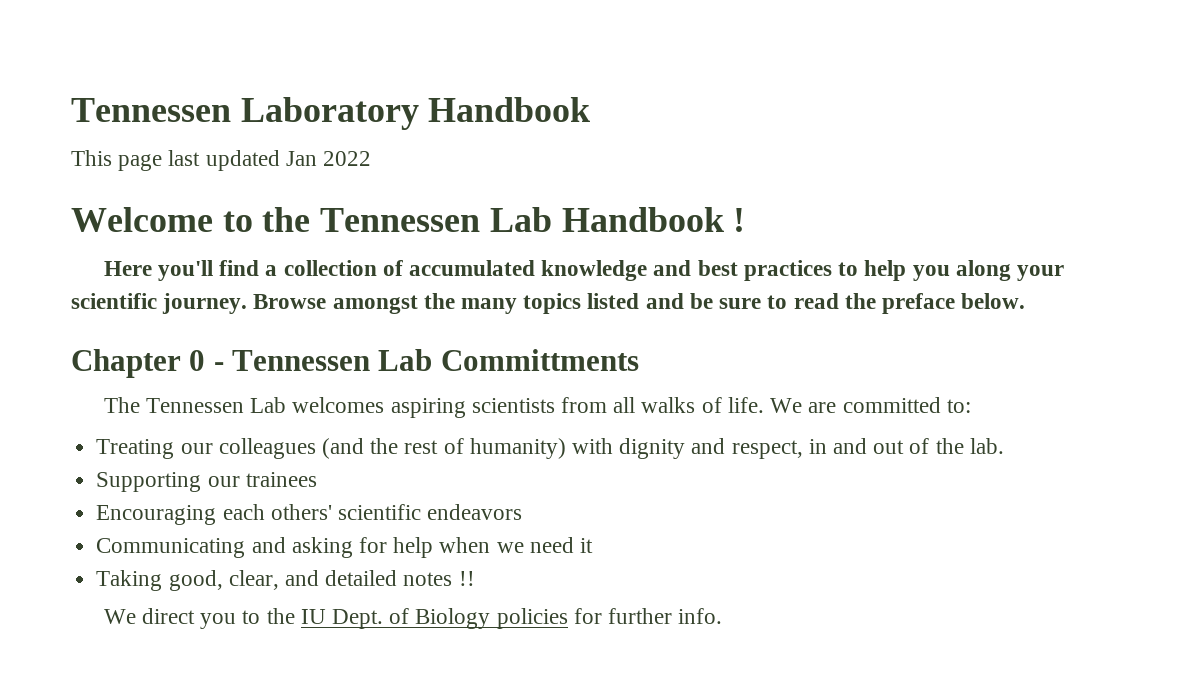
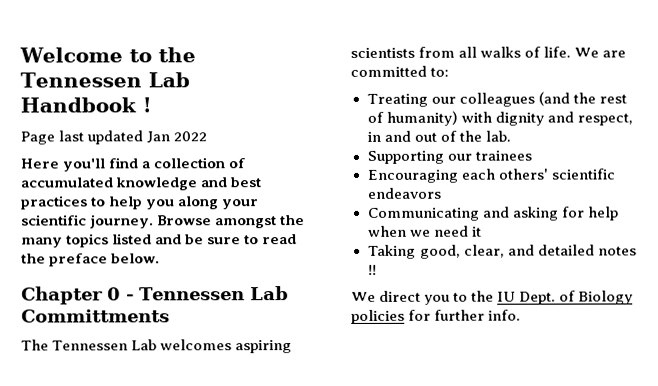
- Tennessen Laboratory Handbook
- This page last updated Jan 2022
+ Page last updated Jan 2022

